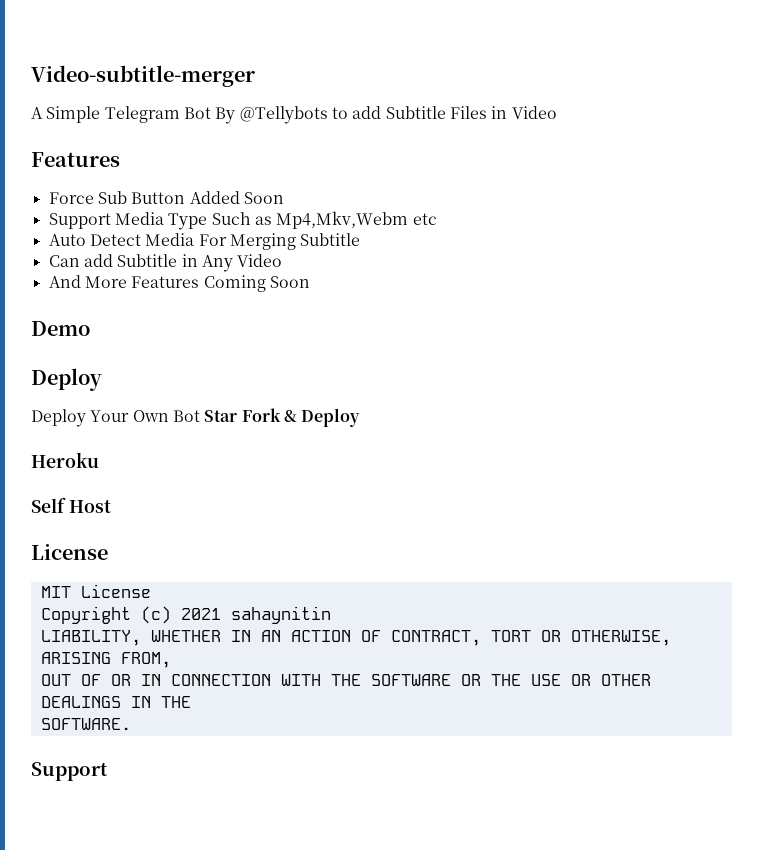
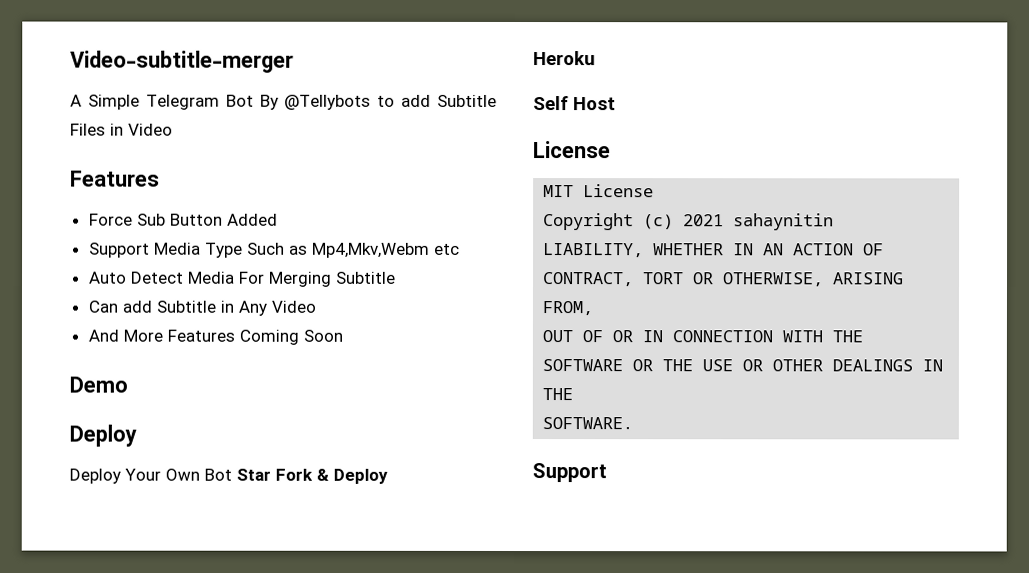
- Force Sub Button Added Soon
+ Force Sub Button Added

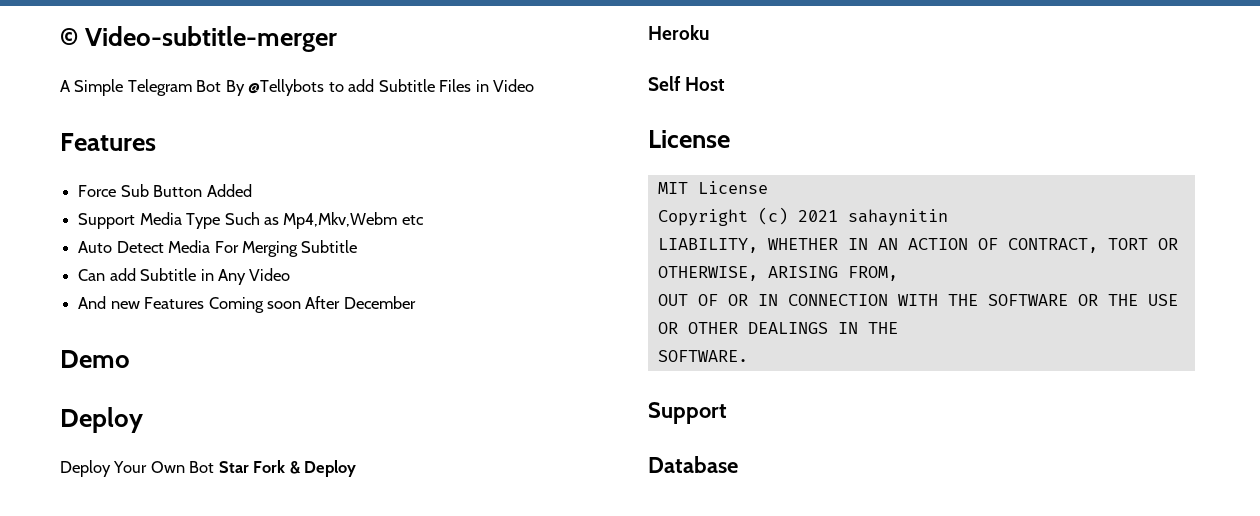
- Video-subtitle-merger
+ © Video-subtitle-merger
- And More Features Coming Soon
+ And new Features Coming soon After December
+ Database

